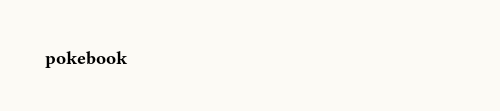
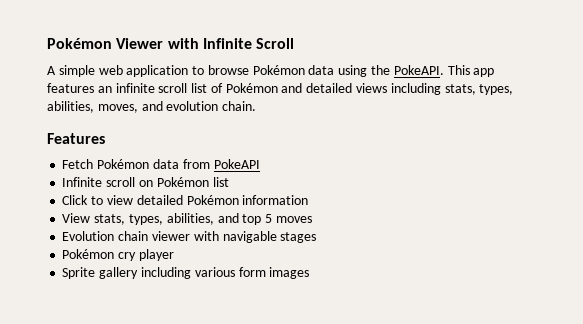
- pokebook
+ Pokémon Viewer with Infinite Scroll
+ A simple web application to browse Pokémon data using the PokeAPI. This app features an infinite scroll list of Pokémon and detailed views including stats, types, abilities, moves, and evolution chain.
+ Features
+ Fetch Pokémon data from PokeAPI
+ Infinite scroll on Pokémon list
+ Click to view detailed Pokémon information
+ View stats, types, abilities, and top 5 moves
+ Evolution chain viewer with navigable stages
+ Pokémon cry player
+ Sprite gallery including various form images

